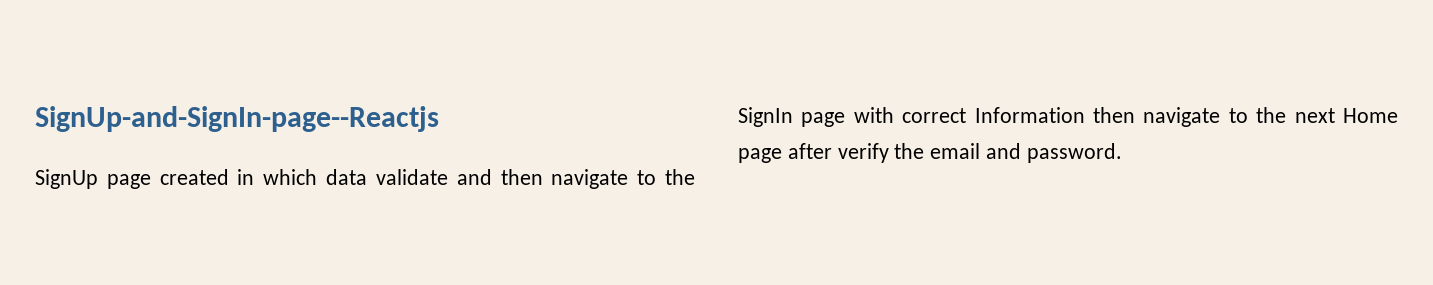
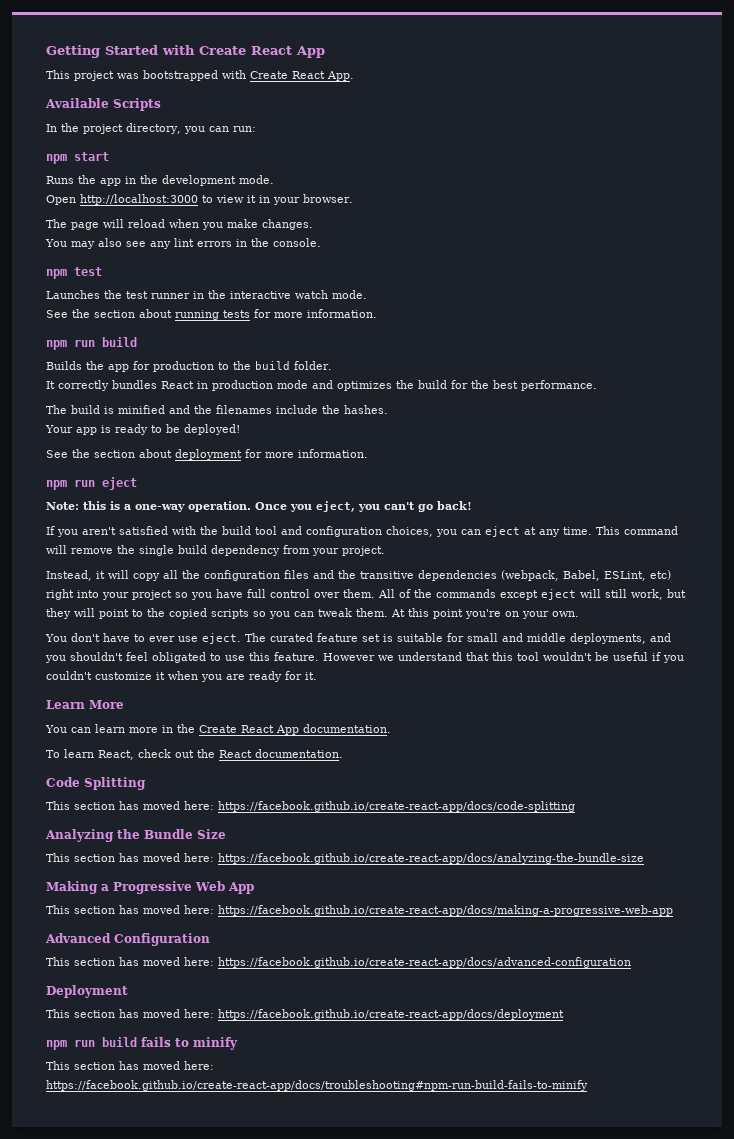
- SignUp-and-SignIn-page--Reactjs
- SignUp page created in which data validate and then navigate to the SignIn page with correct Information then navigate to the next Home page after verify the email and password.
+ Getting Started with Create React App
+ This project was bootstrapped with Create React App.
+ Available Scripts
+ In the project directory, you can run:
+ npm start
+ Runs the app in the development mode.
+ Open http://localhost:3000 to view it in your browser.
+ The page will reload when you make changes.
+ You may also see any lint errors in the console.
+ npm test
+ Launches the test runner in the interactive watch mode.
+ See the section about running tests for more information.
+ npm run build
+ Builds the app for production to the build folder.
+ It correctly bundles React in production mode and optimizes the build for the best performance.
+ The build is minified and the filenames include the hashes.
+ Your app is ready to be deployed!
+ See the section about deployment for more information.
+ npm run eject
+ Note: this is a one-way operation. Once you eject, you can't go back!
+ If you aren't satisfied with the build tool and configuration choices, you can eject at any time. This command will remove the single build dependency from your project.
+ Instead, it will copy all the configuration files and the transitive dependencies (webpack, Babel, ESLint, etc) right into your project so you have full control over them. All of the commands except eject will still work, but they will point to the copied scripts so you can tweak them. At this point you're on your own.
+ You don't have to ever use eject. The curated feature set is suitable for small and middle deployments, and you shouldn't feel obligated to use this feature. However we understand that this tool wouldn't be useful if you couldn't customize it when you are ready for it.
+ Learn More
+ You can learn more in the Create React App documentation.
+ To learn React, check out the React documentation.
+ Code Splitting
+ This section has moved here: https://facebook.github.io/create-react-app/docs/code-splitting
+ Analyzing the Bundle Size
+ This section has moved here: https://facebook.github.io/create-react-app/docs/analyzing-the-bundle-size
+ Making a Progressive Web App
+ This section has moved here: https://facebook.github.io/create-react-app/docs/making-a-progressive-web-app
+ Advanced Configuration
+ This section has moved here: https://facebook.github.io/create-react-app/docs/advanced-configuration
+ Deployment
+ This section has moved here: https://facebook.github.io/create-react-app/docs/deployment
+ npm run build fails to minify
+ This section has moved here: https://facebook.github.io/create-react-app/docs/troubleshooting#npm-run-build-fails-to-minify

